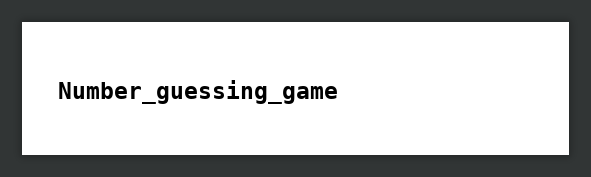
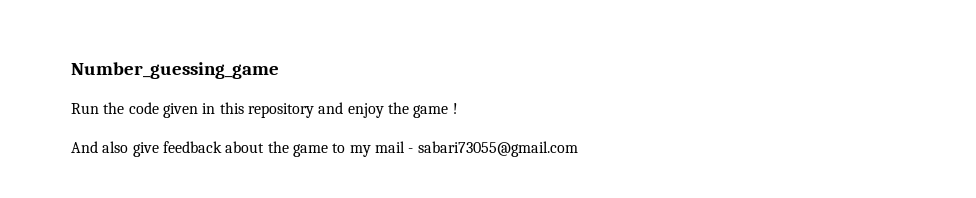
+ Run the code given in this repository and enjoy the game !
+ And also give feedback about the game to my mail - sabari73055@gmail.com

